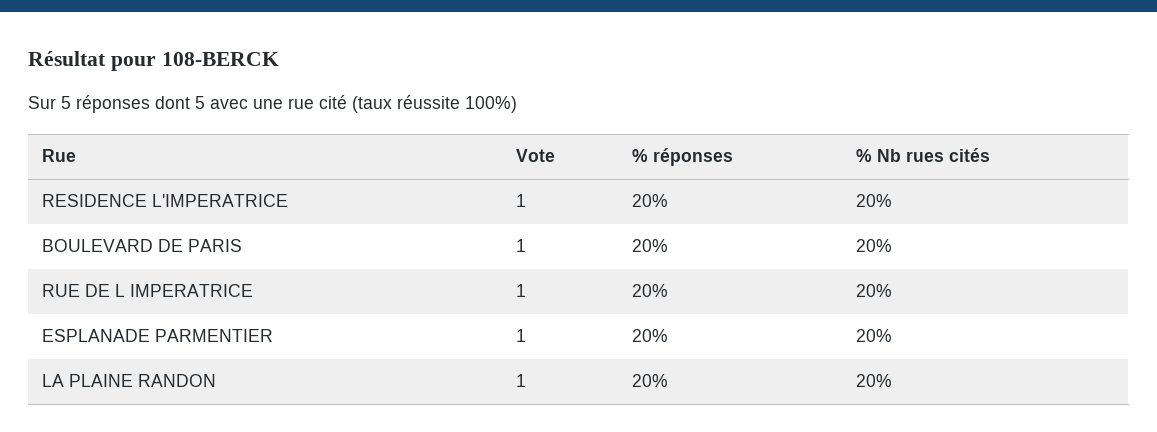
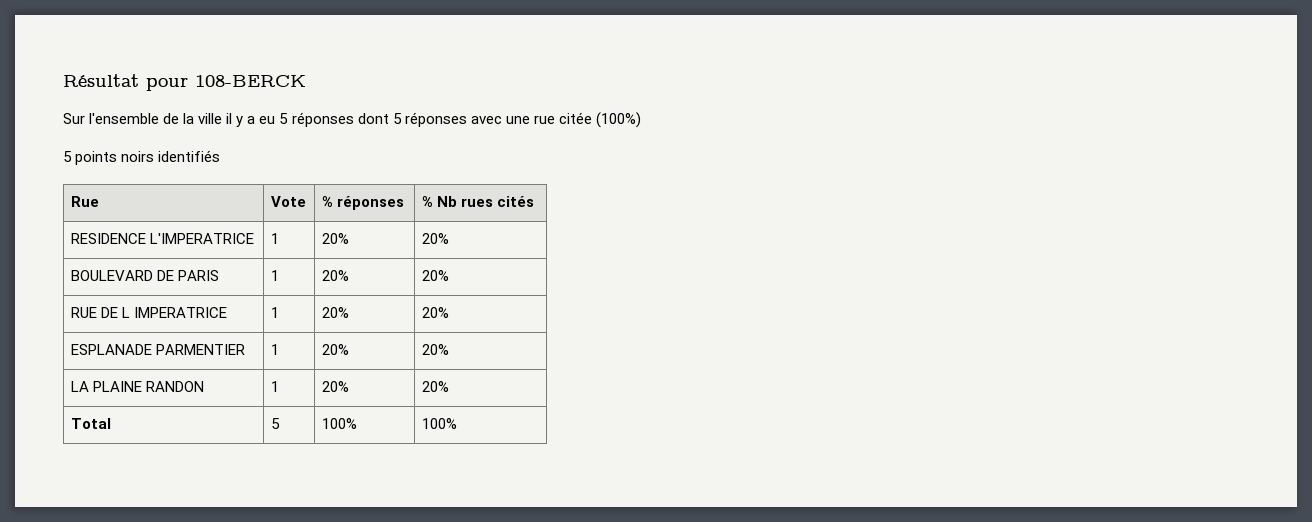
- Sur 5 réponses dont 5 avec une rue cité (taux réussite 100%)
+ Sur l'ensemble de la ville il y a eu 5 réponses dont 5 réponses avec une rue citée (100%)
+ 5 points noirs identifiés
+ Total | 5 | 100% | 100%

